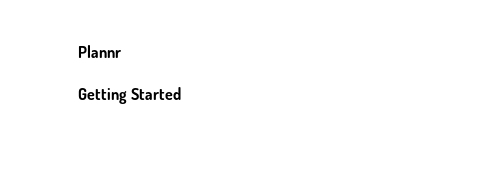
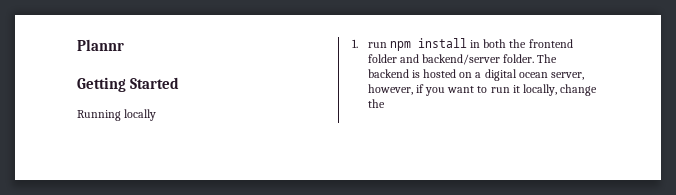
+ Running locally
+ 1. run npm install in both the frontend folder and backend/server folder. The backend is hosted on a digital ocean server, however, if you want to run it locally, change the

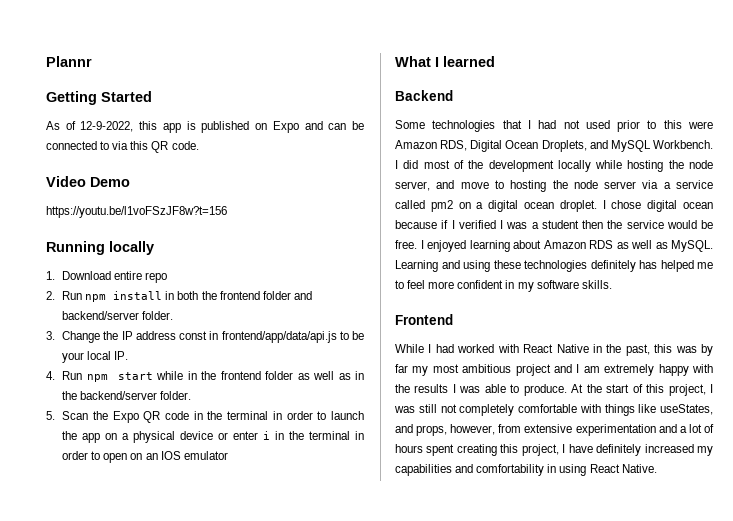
+ As of 12-9-2022, this app is published on Expo and can be connected to via this QR code.
+ Video Demo
+ https://youtu.be/l1voFSzJF8w?t=156
  Running locally
- 1. run npm install in both the frontend folder and backend/server folder. The backend is hosted on a digital ocean server, however, if you want to run it locally, change the
+ 1. Download entire repo
+ 2. Run npm install in both the frontend folder and backend/server folder.
+ 3. Change the IP address const in frontend/app/data/api.js to be your local IP.
+ 4. Run npm start while in the frontend folder as well as in the backend/server folder.
+ 5. Scan the Expo QR code in the terminal in order to launch the app on a physical device or enter i in the terminal in order to open on an IOS emulator
+ What I learned
+ Backend
+ Some technologies that I had not used prior to this were Amazon RDS, Digital Ocean Droplets, and MySQL Workbench. I did most of the development locally while hosting the node server, and move to hosting the node server via a service called pm2 on a digital ocean droplet. I chose digital ocean because if I verified I was a student then the service would be free. I enjoyed learning about Amazon RDS as well as MySQL. Learning and using these technologies definitely has helped me to feel more confident in my software skills.
+ Frontend
+ While I had worked with React Native in the past, this was by far my most ambitious project and I am extremely happy with the results I was able to produce. At the start of this project, I was still not completely comfortable with things like useStates, and props, however, from extensive experimentation and a lot of hours spent creating this project, I have definitely increased my capabilities and comfortability in using React Native.

